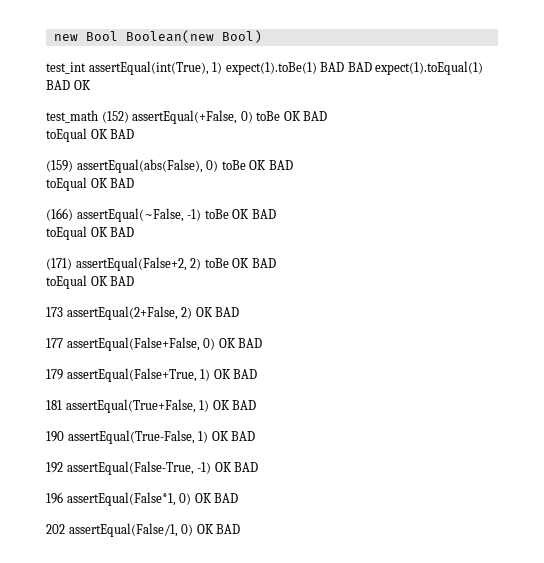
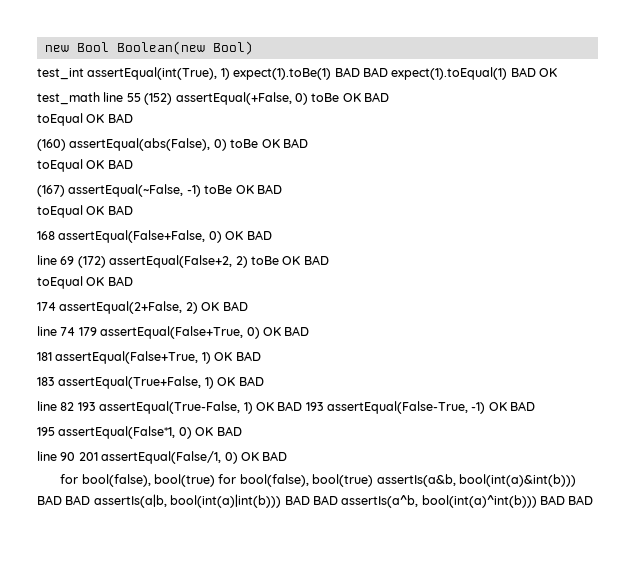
- test_math (152) assertEqual(+False, 0) toBe OK BAD
+ test_math line 55 (152) assertEqual(+False, 0) toBe OK BAD
- (159) assertEqual(abs(False), 0) toBe OK BAD
+ (160) assertEqual(abs(False), 0) toBe OK BAD
- (166) assertEqual(~False, -1) toBe OK BAD
+ (167) assertEqual(~False, -1) toBe OK BAD
- (171) assertEqual(False+2, 2) toBe OK BAD
+ 168 assertEqual(False+False, 0) OK BAD
+ line 69 (172) assertEqual(False+2, 2) toBe OK BAD
- 173 assertEqual(2+False, 2) OK BAD
+ 174 assertEqual(2+False, 2) OK BAD
- 177 assertEqual(False+False, 0) OK BAD
- 179 assertEqual(False+True, 1) OK BAD
+ line 74 179 assertEqual(False+True, 0) OK BAD
+ 181 assertEqual(False+True, 1) OK BAD
- 181 assertEqual(True+False, 1) OK BAD
+ 183 assertEqual(True+False, 1) OK BAD
- 190 assertEqual(True-False, 1) OK BAD
- 192 assertEqual(False-True, -1) OK BAD
+ line 82 193 assertEqual(True-False, 1) OK BAD 193 assertEqual(False-True, -1) OK BAD
- 196 assertEqual(False*1, 0) OK BAD
+ 195 assertEqual(False*1, 0) OK BAD
- 202 assertEqual(False/1, 0) OK BAD
+ line 90 201 assertEqual(False/1, 0) OK BAD
+ for bool(false), bool(true) for bool(false), bool(true) assertIs(a&b, bool(int(a)&int(b))) BAD BAD assertIs(a|b, bool(int(a)|int(b))) BAD BAD assertIs(a^b, bool(int(a)^int(b))) BAD BAD

